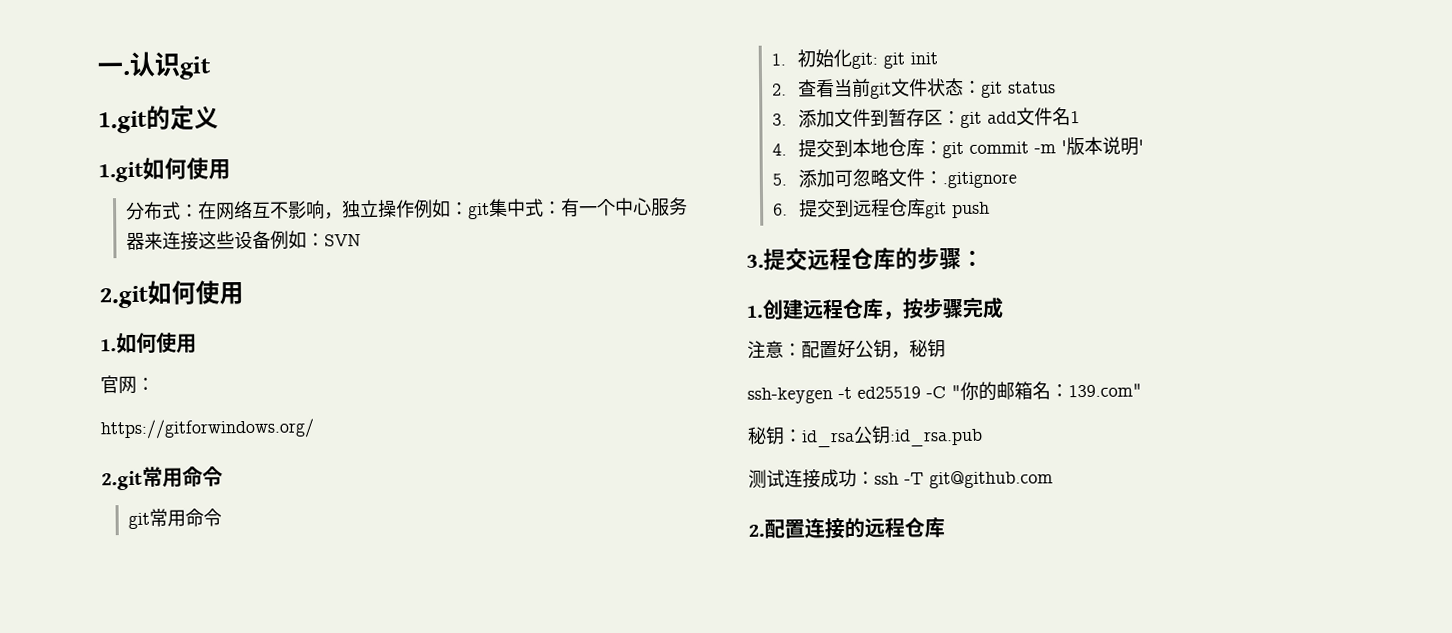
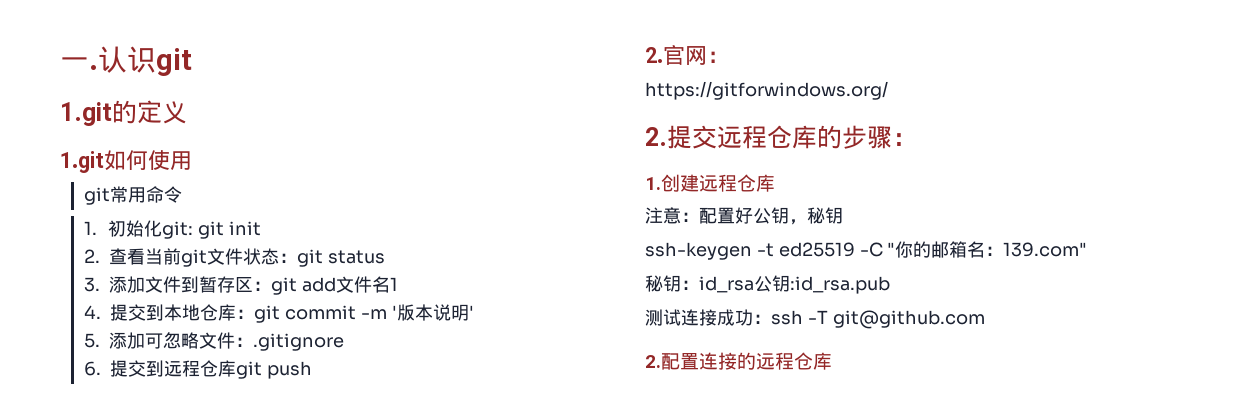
- 分布式：在网络互不影响，独立操作例如：git集中式：有一个中心服务器来连接这些设备例如：SVN
- 2.git如何使用
- 1.如何使用
- 官网：
- https://gitforwindows.org/
- 2.git常用命令
- 3.提交远程仓库的步骤：
+ 2.官网：
+ https://gitforwindows.org/
+ 2.提交远程仓库的步骤：
- 1.创建远程仓库，按步骤完成
+ 1.创建远程仓库

